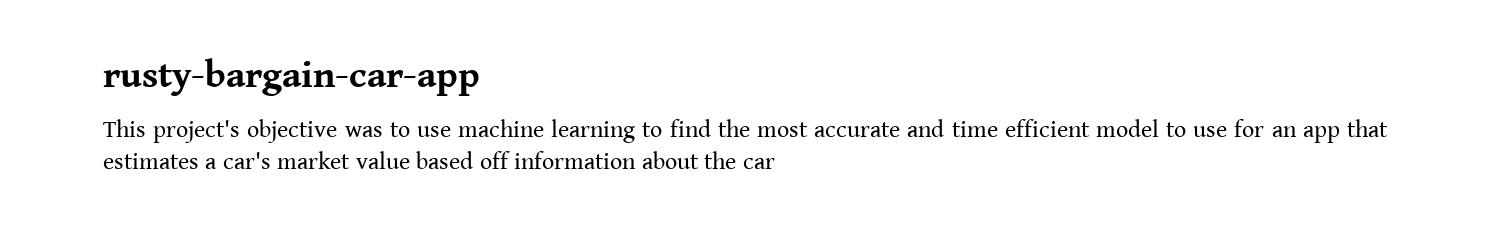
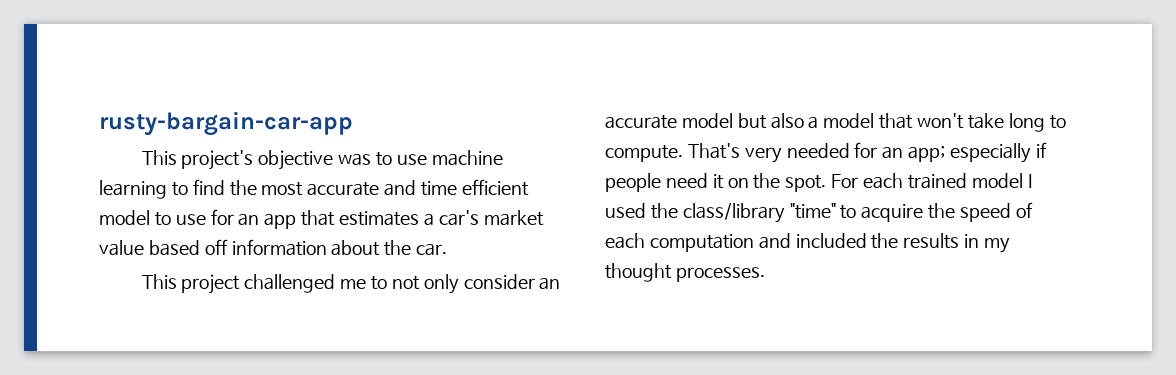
- This project's objective was to use machine learning to find the most accurate and time efficient model to use for an app that estimates a car's market value based off information about the car
+ This project's objective was to use machine learning to find the most accurate and time efficient model to use for an app that estimates a car's market value based off information about the car.
+ This project challenged me to not only consider an accurate model but also a model that won't take long to compute. That's very needed for an app; especially if people need it on the spot. For each trained model I used the class/library "time" to acquire the speed of each computation and included the results in my thought processes.

